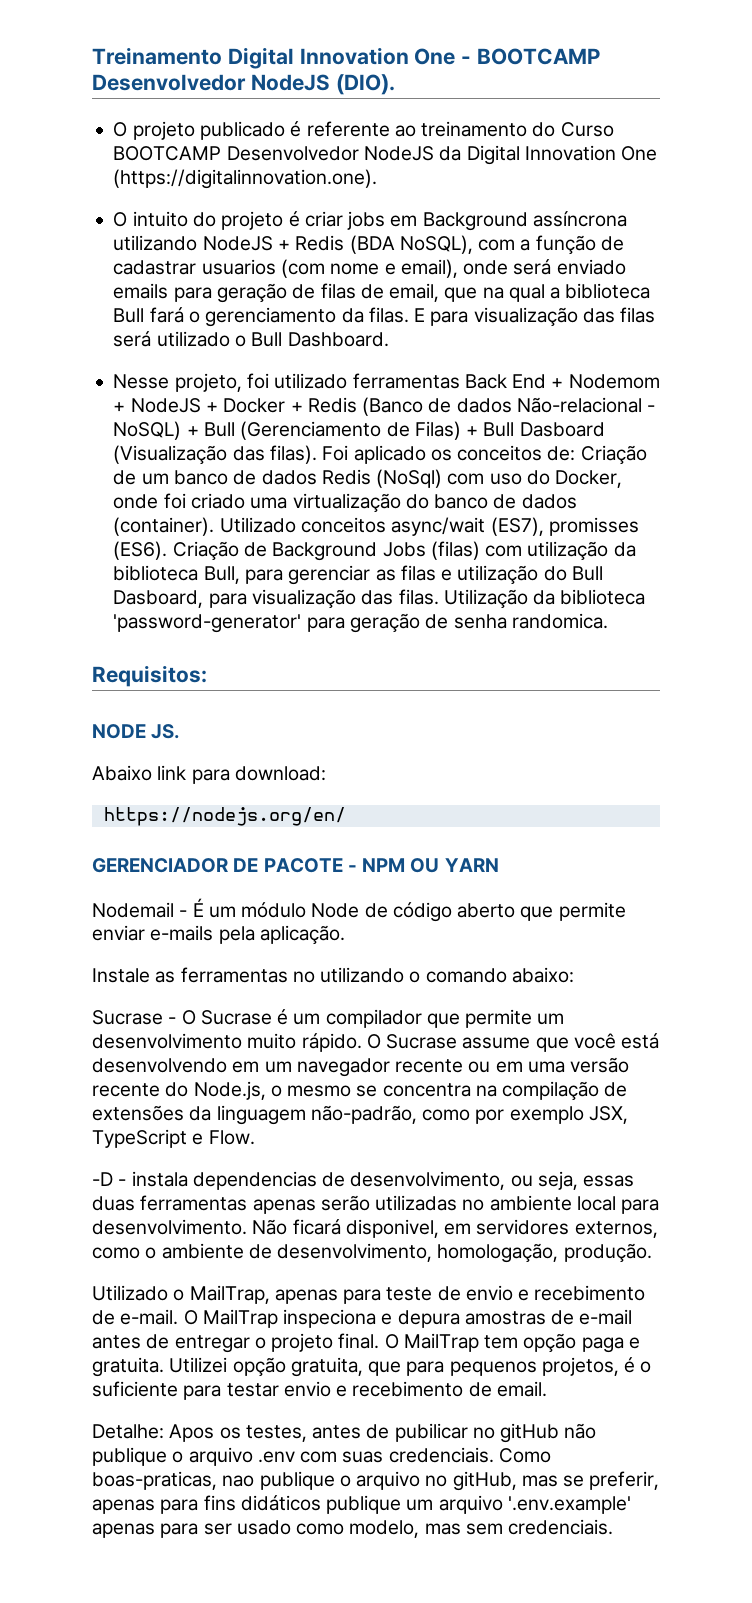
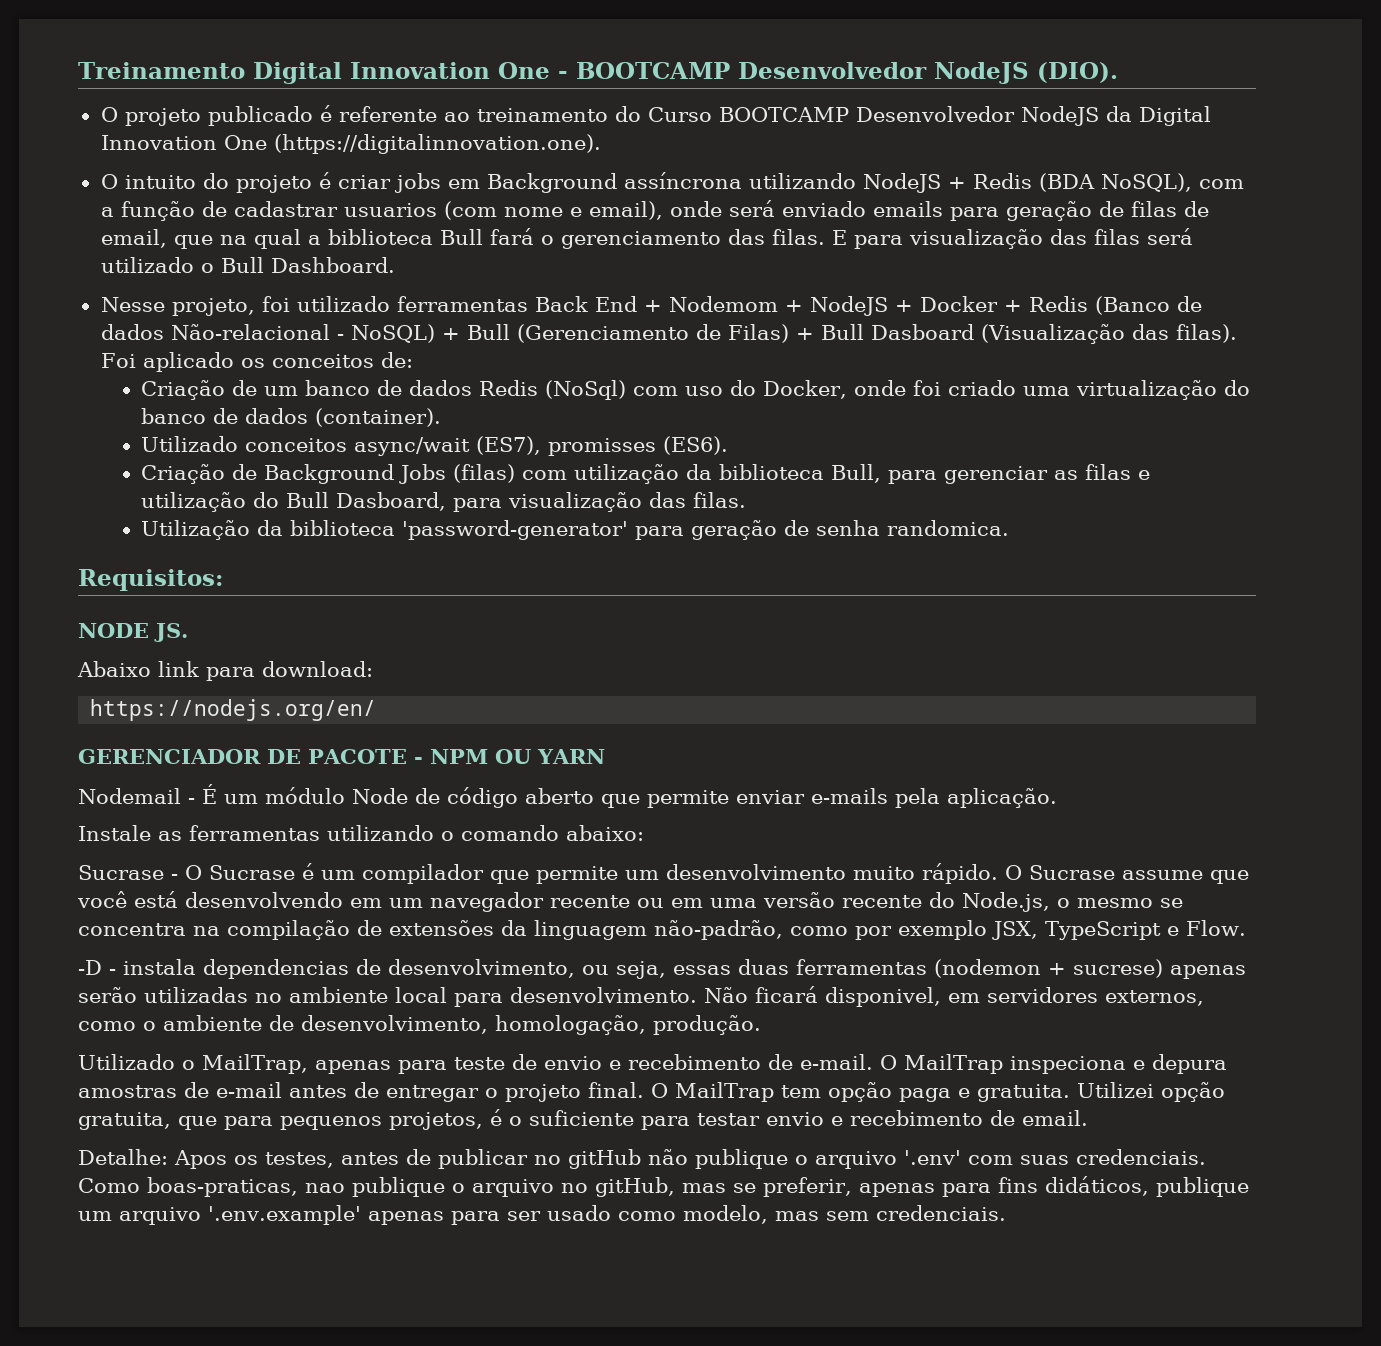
- O intuito do projeto é criar jobs em Background assíncrona utilizando NodeJS + Redis (BDA NoSQL), com a função de cadastrar usuarios (com nome e email), onde será enviado emails para geração de filas de email, que na qual a biblioteca Bull fará o gerenciamento da filas.
+ O intuito do projeto é criar jobs em Background assíncrona utilizando NodeJS + Redis (BDA NoSQL), com a função de cadastrar usuarios (com nome e email), onde será enviado emails para geração de filas de email, que na qual a biblioteca Bull fará o gerenciamento das filas.
- Foi aplicado os conceitos de: Criação de um banco de dados Redis (NoSql) com uso do Docker, onde foi criado uma virtualização do banco de dados (container). Utilizado conceitos async/wait (ES7), promisses (ES6). Criação de Background Jobs (filas) com utilização da biblioteca Bull, para gerenciar as filas e utilização do Bull Dasboard, para visualização das filas. Utilização da biblioteca 'password-generator' para geração de senha randomica.
+ Foi aplicado os conceitos de:
+ Criação de um banco de dados Redis (NoSql) com uso do Docker, onde foi criado uma virtualização do banco de dados (container).
+ Utilizado conceitos async/wait (ES7), promisses (ES6).
+ Criação de Background Jobs (filas) com utilização da biblioteca Bull, para gerenciar as filas e utilização do Bull Dasboard, para visualização das filas.
+ Utilização da biblioteca 'password-generator' para geração de senha randomica.
- Instale as ferramentas no utilizando o comando abaixo:
+ Instale as ferramentas utilizando o comando abaixo:
- -D - instala dependencias de desenvolvimento, ou seja, essas duas ferramentas apenas serão utilizadas no ambiente local para desenvolvimento.
+ -D - instala dependencias de desenvolvimento, ou seja, essas duas ferramentas (nodemon + sucrese) apenas serão utilizadas no ambiente local para desenvolvimento.
- Detalhe: Apos os testes, antes de pubilicar no gitHub não publique o arquivo .env com suas credenciais.
+ Detalhe: Apos os testes, antes de publicar no gitHub não publique o arquivo '.env' com suas credenciais.
- Como boas-praticas, nao publique o arquivo no gitHub, mas se preferir, apenas para fins didáticos publique um arquivo '.env.example' apenas para ser usado como modelo, mas sem credenciais.
+ Como boas-praticas, nao publique o arquivo no gitHub, mas se preferir, apenas para fins didáticos, publique um arquivo '.env.example' apenas para ser usado como modelo, mas sem credenciais.

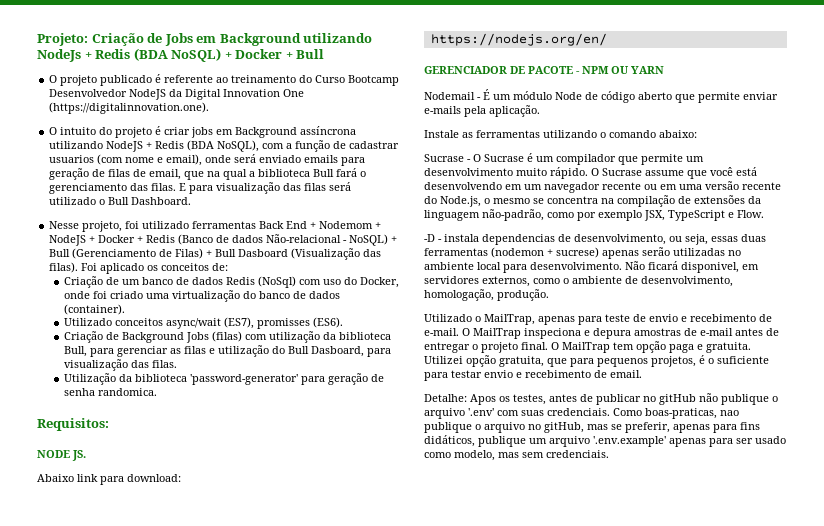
- Treinamento Digital Innovation One - BOOTCAMP Desenvolvedor NodeJS (DIO).
+ Projeto: Criação de Jobs em Background utilizando NodeJs + Redis (BDA NoSQL) + Docker + Bull
- O projeto publicado é referente ao treinamento do Curso BOOTCAMP Desenvolvedor NodeJS da Digital Innovation One (https://digitalinnovation.one).
+ O projeto publicado é referente ao treinamento do Curso Bootcamp Desenvolvedor NodeJS da Digital Innovation One (https://digitalinnovation.one).

